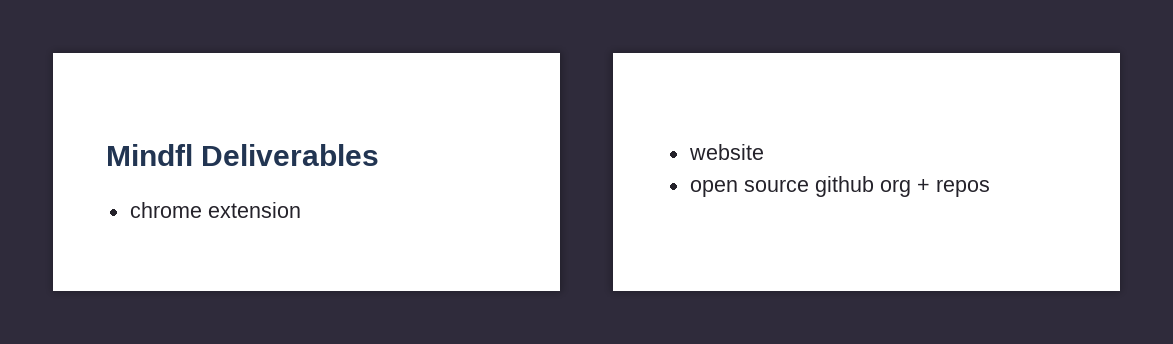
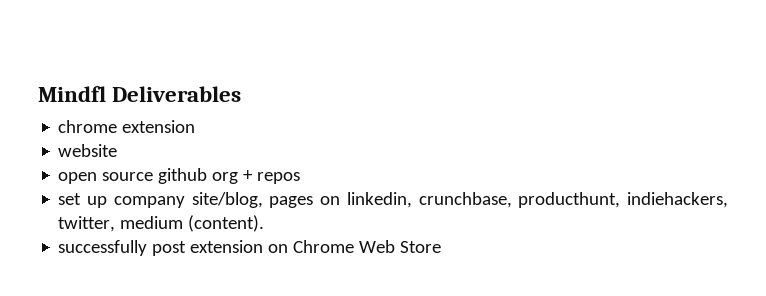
+ set up company site/blog, pages on linkedin, crunchbase, producthunt, indiehackers, twitter, medium (content).
+ successfully post extension on Chrome Web Store

